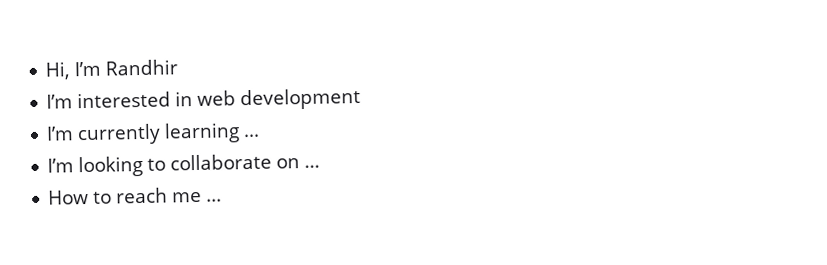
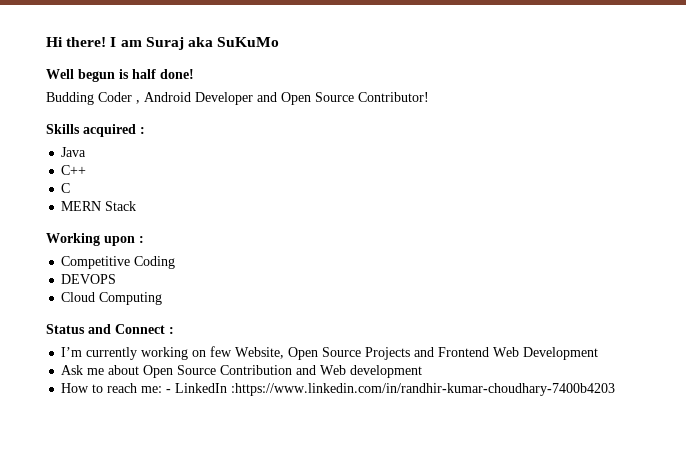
- Hi, I’m Randhir
- I’m interested in web development
- I’m currently learning ...
- I’m looking to collaborate on ...
+ Hi there! I am Suraj aka SuKuMo
+ Well begun is half done!
+ Budding Coder , Android Developer and Open Source Contributor!
+ Skills acquired :
+ Java
+ C++
+ C
+ MERN Stack
+ Working upon :
+ Competitive Coding
+ DEVOPS
+ Cloud Computing
+ Status and Connect :
+ I’m currently working on few Website, Open Source Projects and Frontend Web Development
+ Ask me about Open Source Contribution and Web development
- How to reach me ...
+ How to reach me: - LinkedIn :https://www.linkedin.com/in/randhir-kumar-choudhary-7400b4203

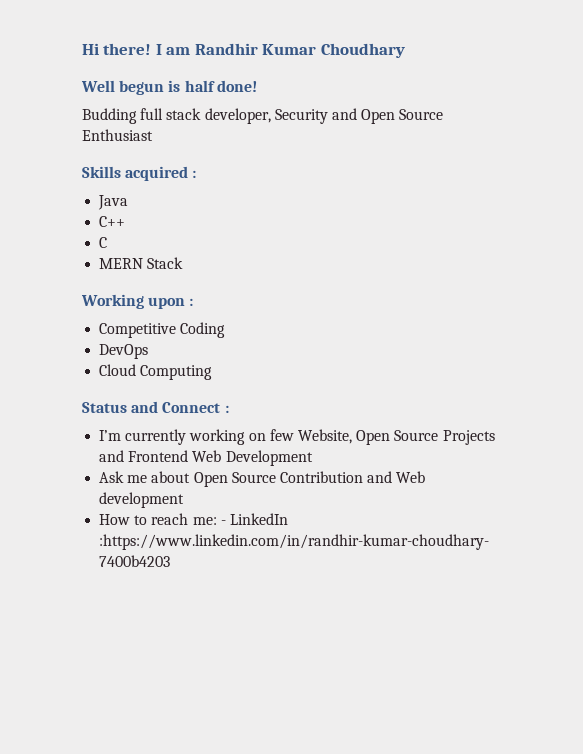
- I am Suraj aka SuKuMo
+ I am Randhir Kumar Choudhary
- Budding Coder , Android Developer and Open Source Contributor!
+ Budding full stack developer, Security and Open Source Enthusiast
- DEVOPS
+ DevOps

